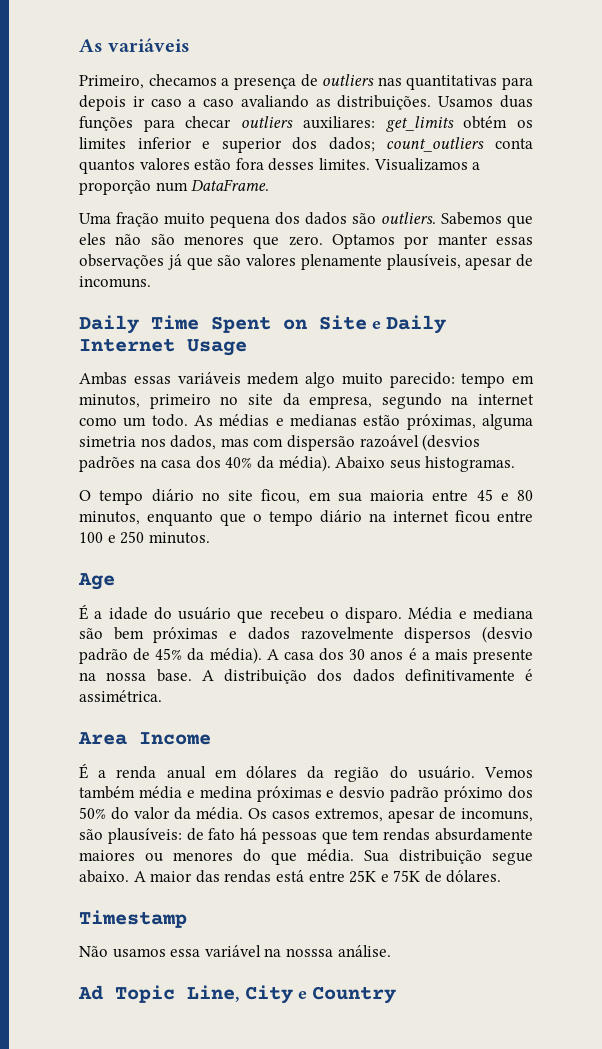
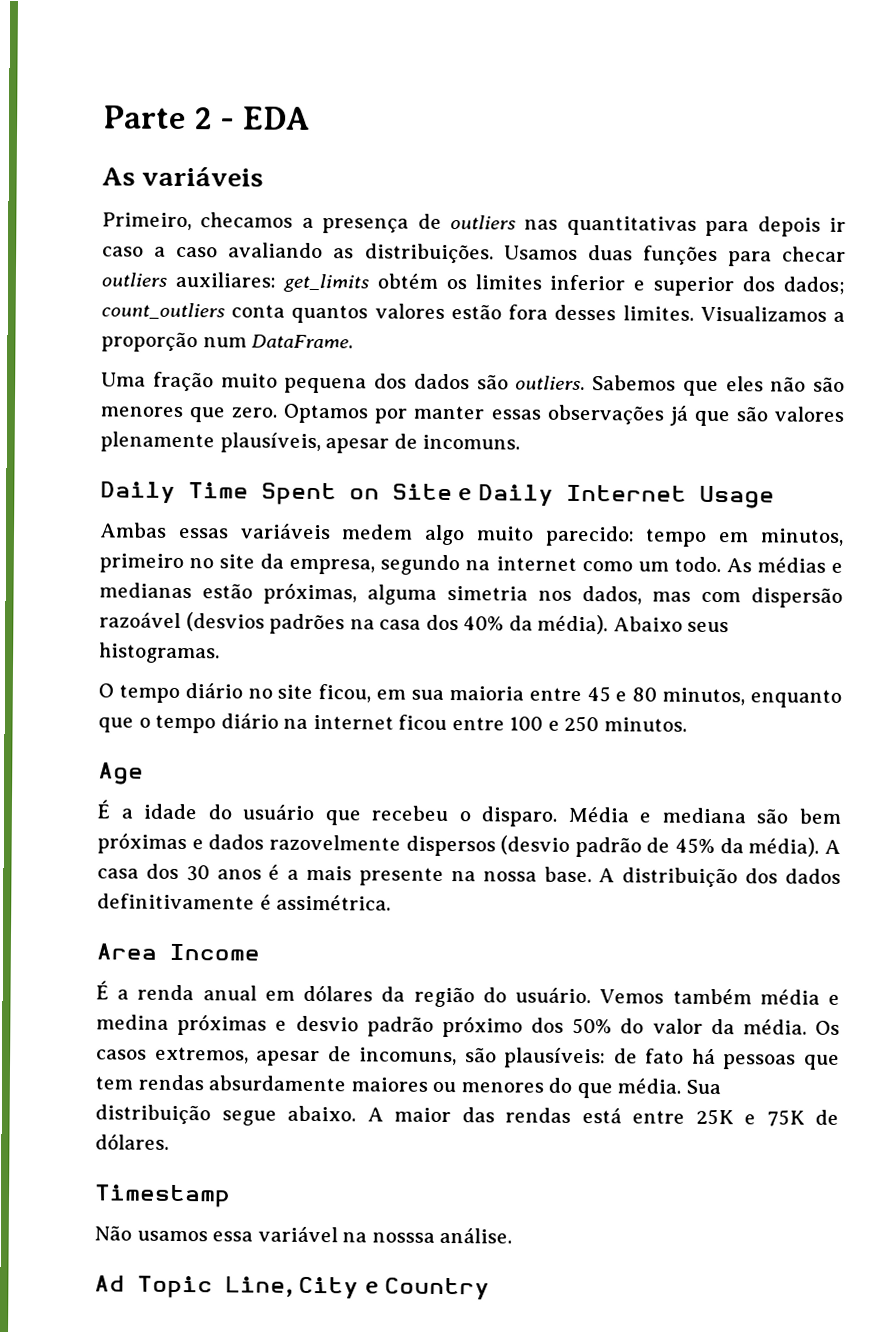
+ Parte 2 - EDA

